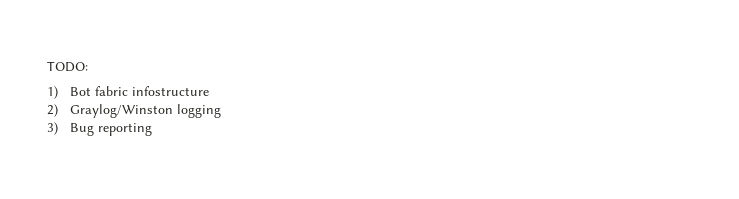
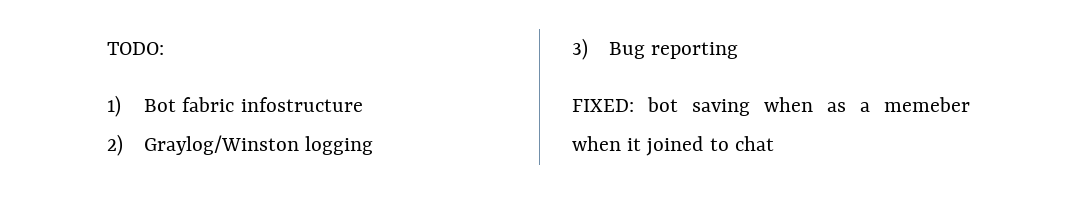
+ FIXED: bot saving when as a memeber when it joined to chat

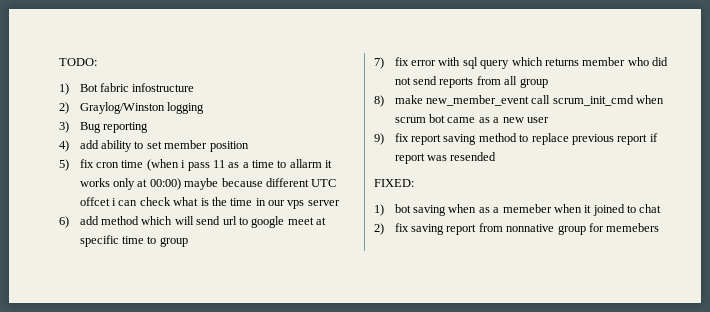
+ 4) add ability to set member position
+ 5) fix cron time (when i pass 11 as a time to allarm it works only at 00:00) maybe because different UTC offcet i can check what is the time in our vps server
+ 6) add method which will send url to google meet at specific time to group
+ 7) fix error with sql query which returns member who did not send reports from all group
+ 8) make new_member_event call scrum_init_cmd when scrum bot came as a new user
+ 9) fix report saving method to replace previous report if report was resended
- FIXED: bot saving when as a memeber when it joined to chat
+ FIXED:
+ 1) bot saving when as a memeber when it joined to chat
+ 2) fix saving report from nonnative group for memebers

